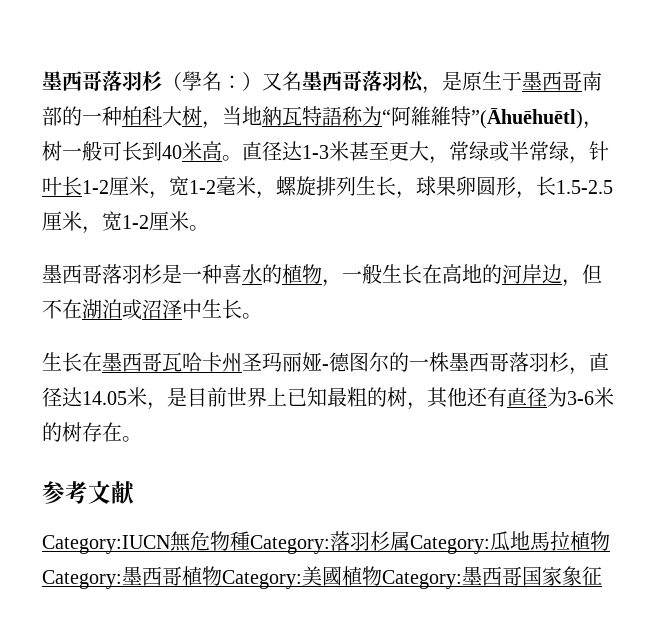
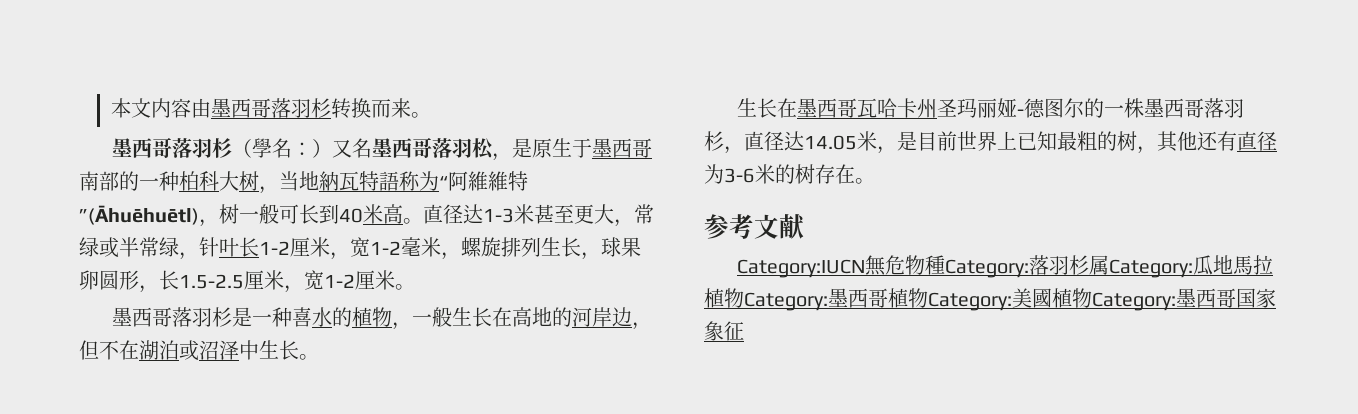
+ 本文内容由墨西哥落羽杉转换而来。

